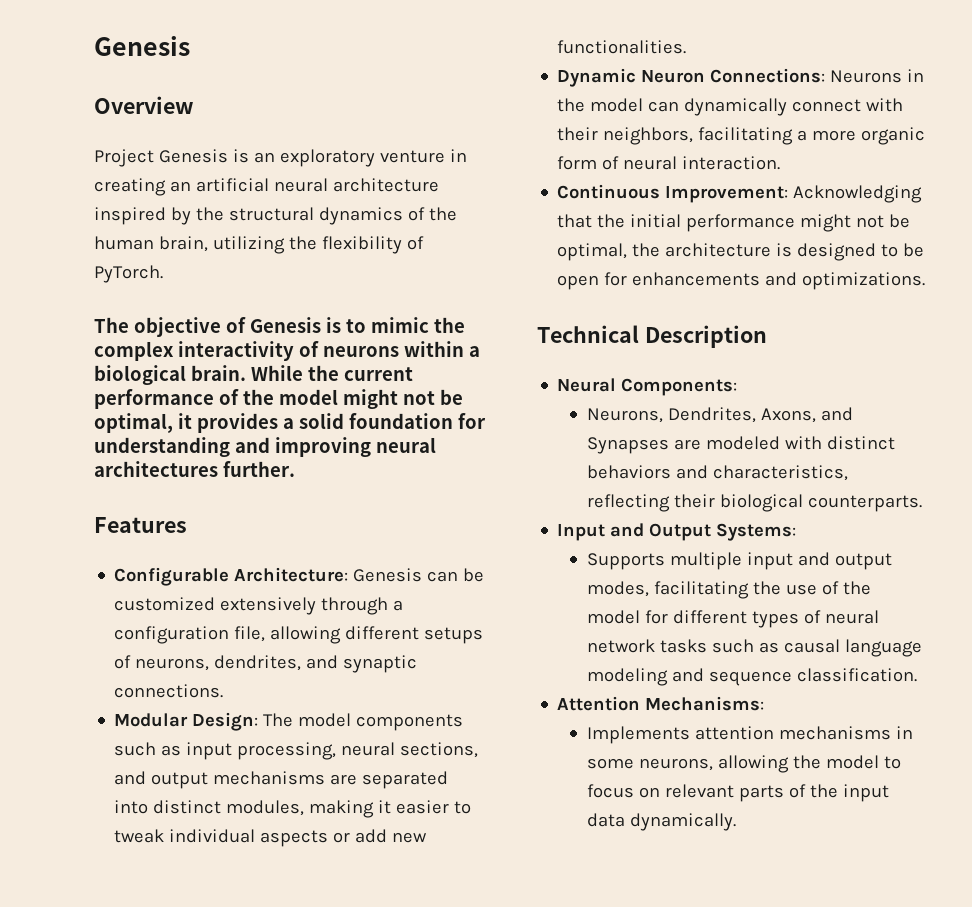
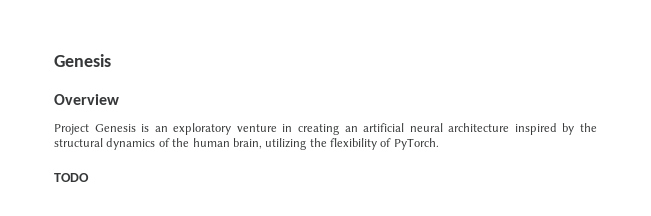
- The objective of Genesis is to mimic the complex interactivity of neurons within a biological brain. While the current performance of the model might not be optimal, it provides a solid foundation for understanding and improving neural architectures further.
- Features
- Configurable Architecture: Genesis can be customized extensively through a configuration file, allowing different setups of neurons, dendrites, and synaptic connections.
- Modular Design: The model components such as input processing, neural sections, and output mechanisms are separated into distinct modules, making it easier to tweak individual aspects or add new functionalities.
- Dynamic Neuron Connections: Neurons in the model can dynamically connect with their neighbors, facilitating a more organic form of neural interaction.
- Continuous Improvement: Acknowledging that the initial performance might not be optimal, the architecture is designed to be open for enhancements and optimizations.
- Technical Description
- Neural Components:
- Neurons, Dendrites, Axons, and Synapses are modeled with distinct behaviors and characteristics, reflecting their biological counterparts.
- Input and Output Systems:
- Supports multiple input and output modes, facilitating the use of the model for different types of neural network tasks such as causal language modeling and sequence classification.
- Attention Mechanisms:
- Implements attention mechanisms in some neurons, allowing the model to focus on relevant parts of the input data dynamically.
+ TODO

